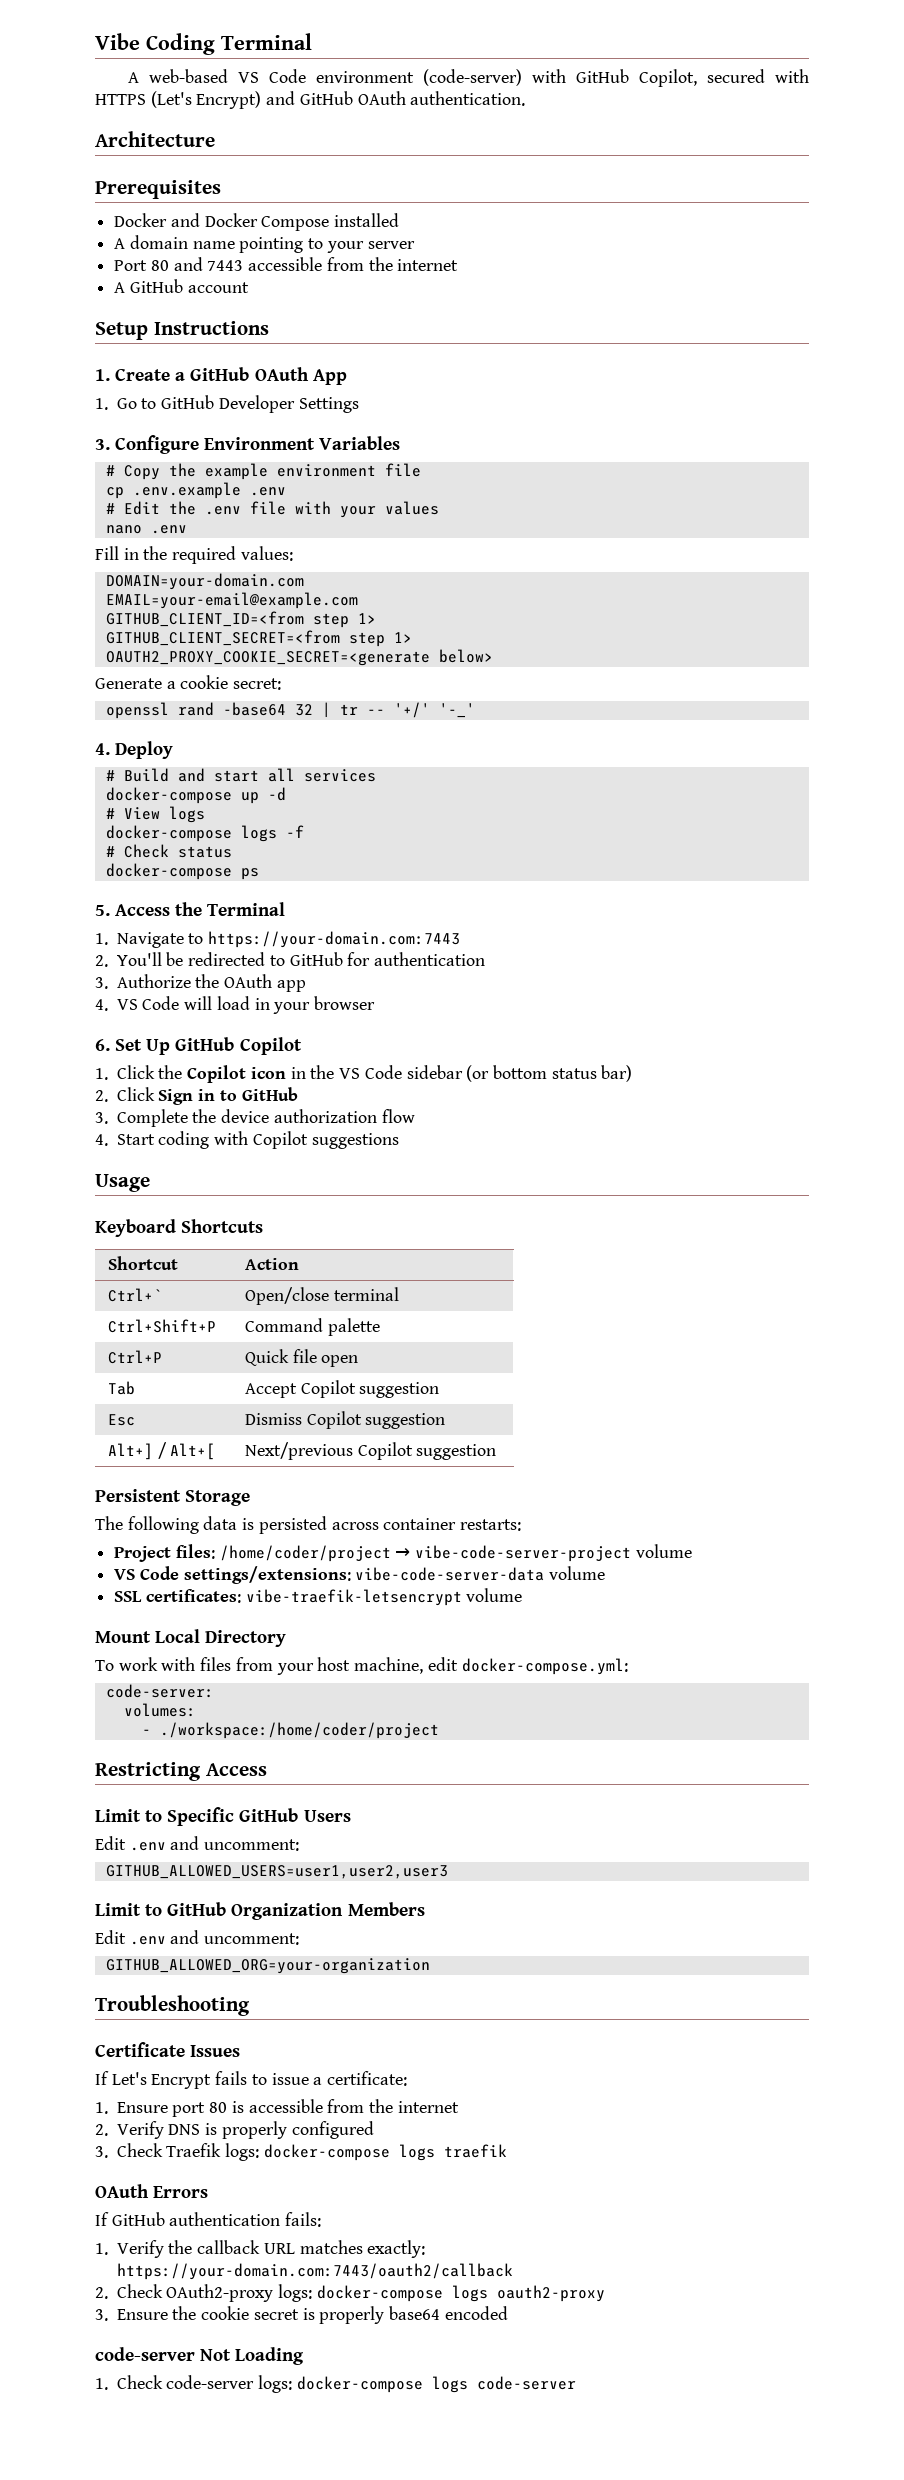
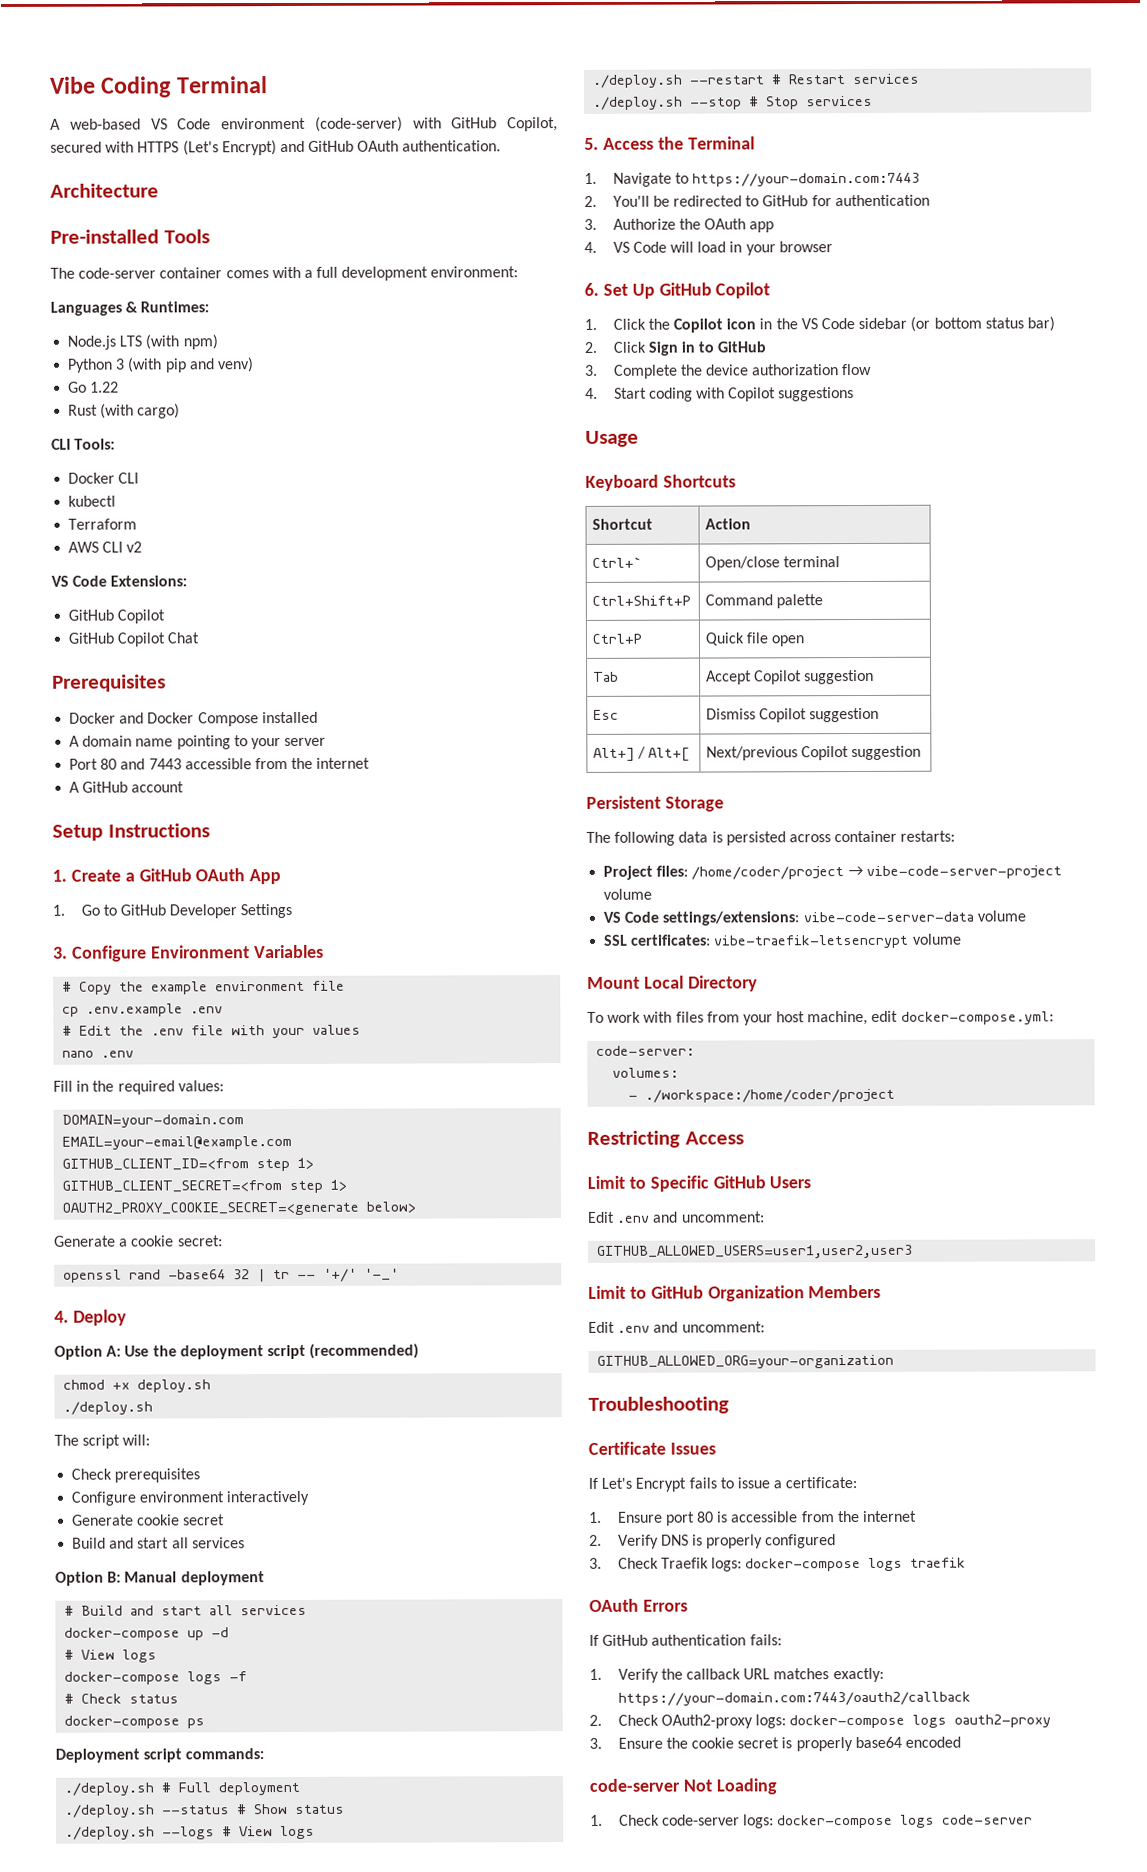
+ Pre-installed Tools
+ The code-server container comes with a full development environment:
+ Languages & Runtimes:
+ Node.js LTS (with npm)
+ Python 3 (with pip and venv)
+ Go 1.22
+ Rust (with cargo)
+ CLI Tools:
+ Docker CLI
+ kubectl
+ Terraform
+ AWS CLI v2
+ VS Code Extensions:
+ GitHub Copilot
+ GitHub Copilot Chat
+ Option A: Use the deployment script (recommended)
+ chmod +x deploy.sh
+ ./deploy.sh
+ The script will:
+ Check prerequisites
+ Configure environment interactively
+ Generate cookie secret
+ Build and start all services
+ Option B: Manual deployment
+ Deployment script commands:
+ ./deploy.sh # Full deployment
+ ./deploy.sh --status # Show status
+ ./deploy.sh --logs # View logs
+ ./deploy.sh --restart # Restart services
+ ./deploy.sh --stop # Stop services

